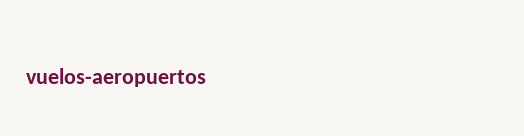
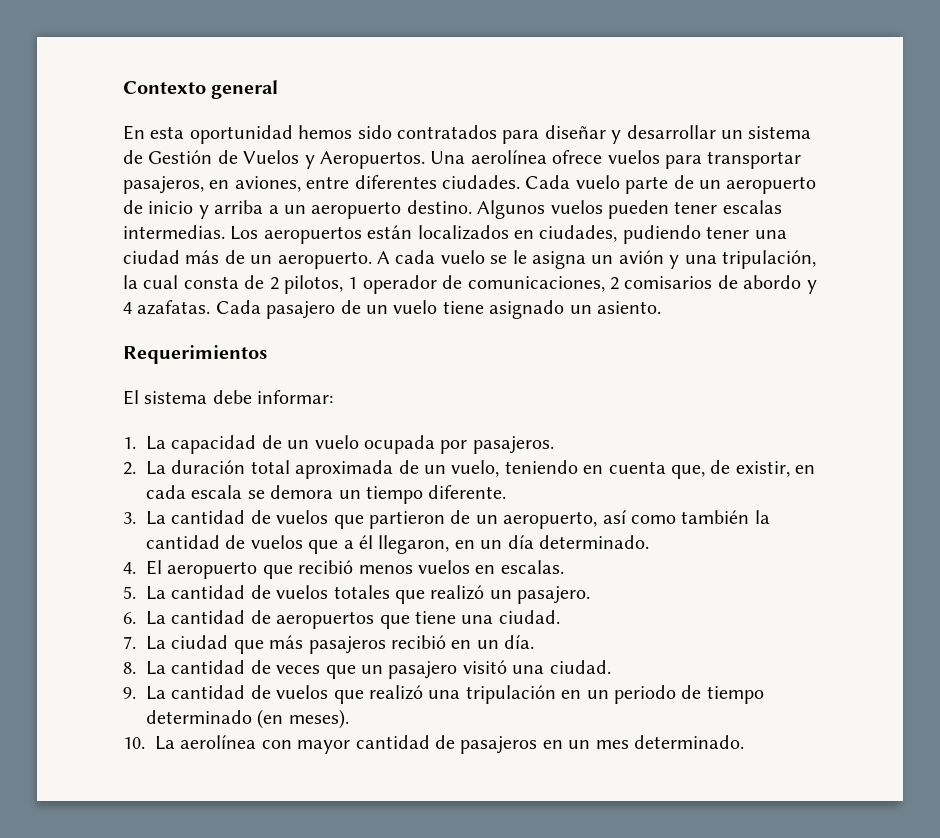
- vuelos-aeropuertos
+ Contexto general
+ En esta oportunidad hemos sido contratados para diseñar y desarrollar un sistema de Gestión de Vuelos y Aeropuertos. Una aerolínea ofrece vuelos para transportar pasajeros, en aviones, entre diferentes ciudades. Cada vuelo parte de un aeropuerto de inicio y arriba a un aeropuerto destino. Algunos vuelos pueden tener escalas intermedias. Los aeropuertos están localizados en ciudades, pudiendo tener una ciudad más de un aeropuerto. A cada vuelo se le asigna un avión y una tripulación, la cual consta de 2 pilotos, 1 operador de comunicaciones, 2 comisarios de abordo y 4 azafatas. Cada pasajero de un vuelo tiene asignado un asiento.
+ Requerimientos
+ El sistema debe informar:
+ 1. La capacidad de un vuelo ocupada por pasajeros.
+ 2. La duración total aproximada de un vuelo, teniendo en cuenta que, de existir, en cada escala se demora un tiempo diferente.
+ 3. La cantidad de vuelos que partieron de un aeropuerto, así como también la cantidad de vuelos que a él llegaron, en un día determinado.
+ 4. El aeropuerto que recibió menos vuelos en escalas.
+ 5. La cantidad de vuelos totales que realizó un pasajero.
+ 6. La cantidad de aeropuertos que tiene una ciudad.
+ 7. La ciudad que más pasajeros recibió en un día.
+ 8. La cantidad de veces que un pasajero visitó una ciudad.
+ 9. La cantidad de vuelos que realizó una tripulación en un periodo de tiempo determinado (en meses).
+ 10. La aerolínea con mayor cantidad de pasajeros en un mes determinado.

